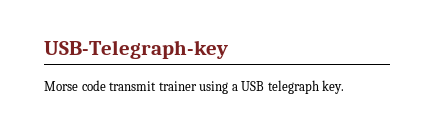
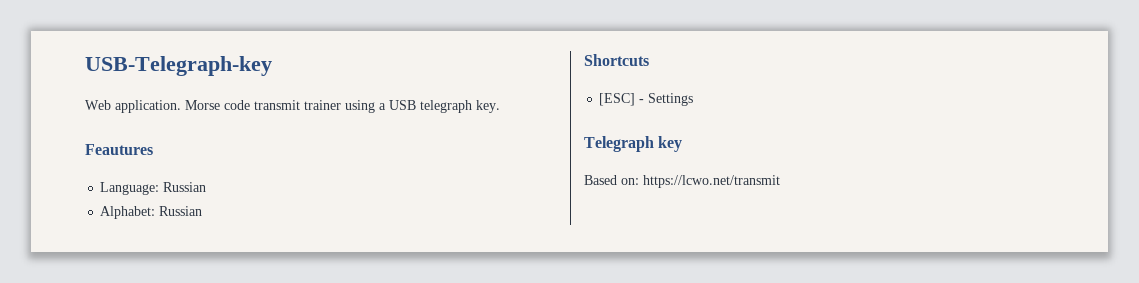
+ Web application.
+ Feautures
+ Language: Russian
+ Alphabet: Russian
+ Shortcuts
+ [ESC] - Settings
+ Telegraph key
+ Based on: https://lcwo.net/transmit

